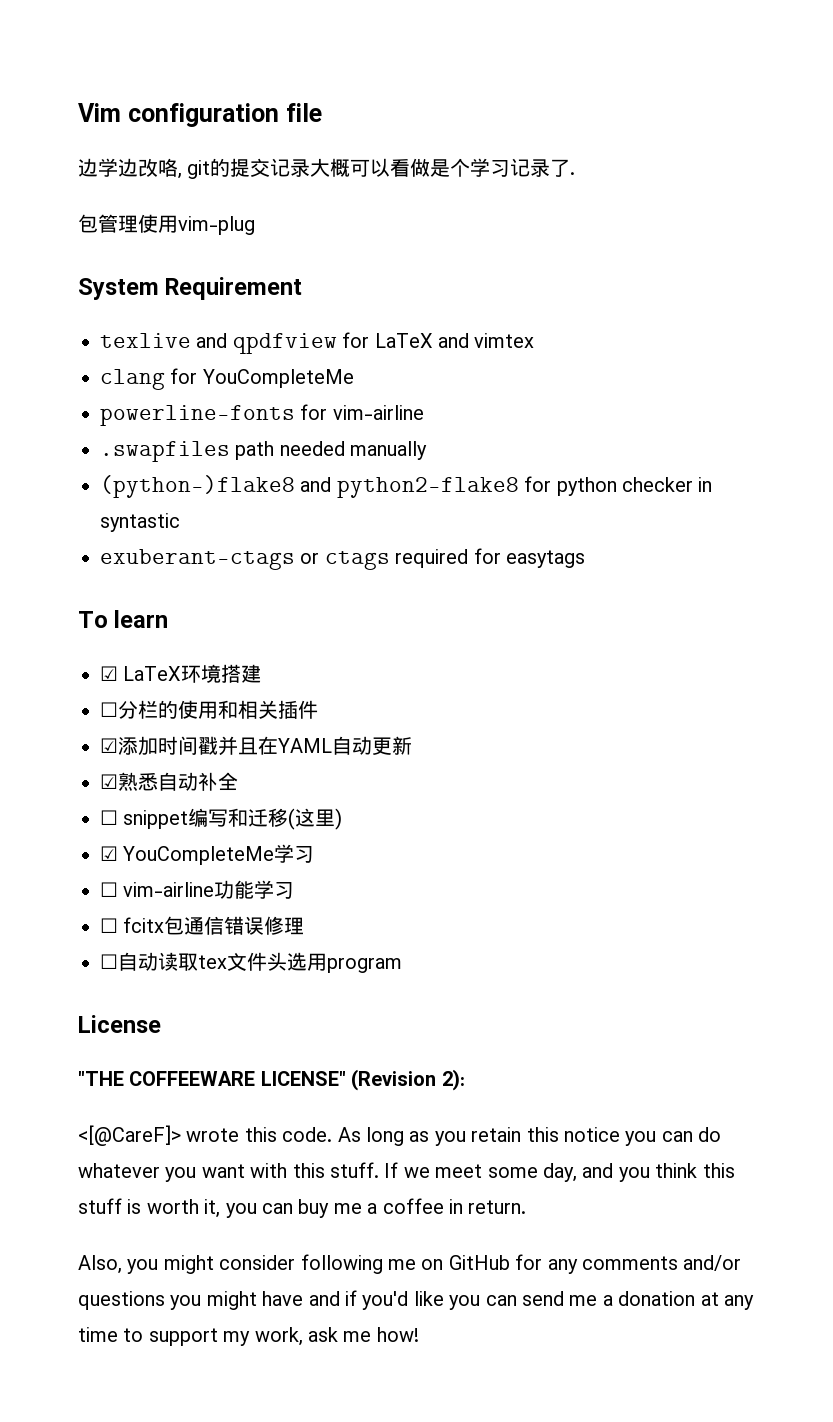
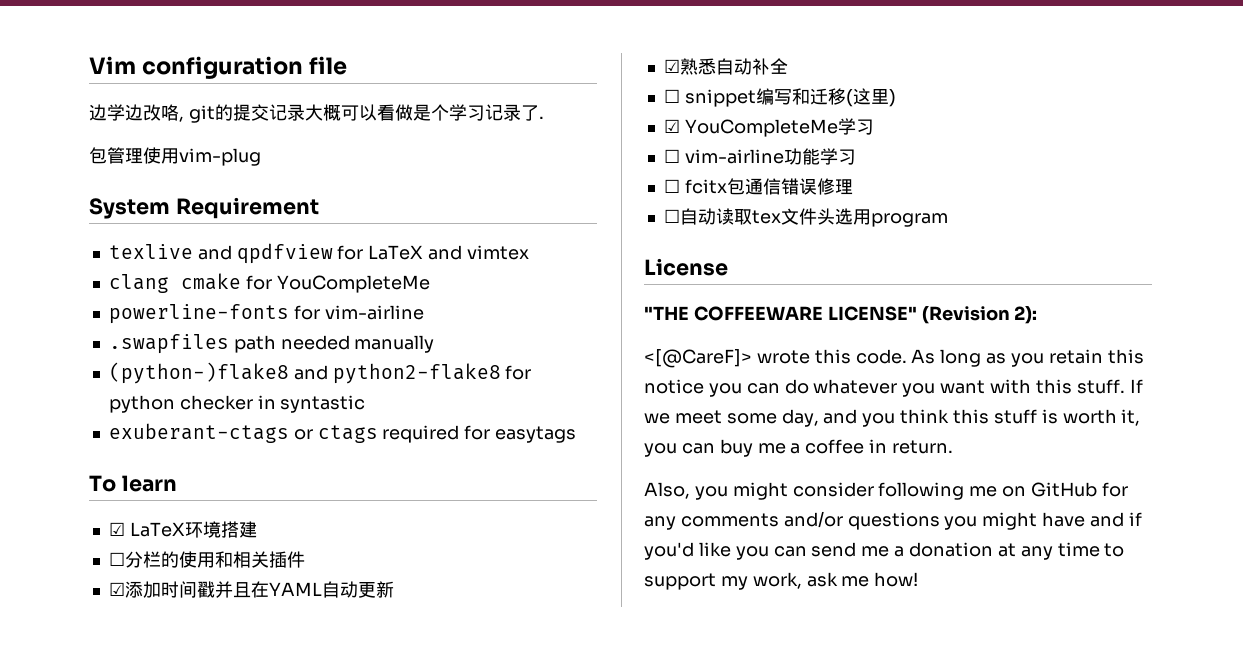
- clang for YouCompleteMe
+ clang cmake for YouCompleteMe

